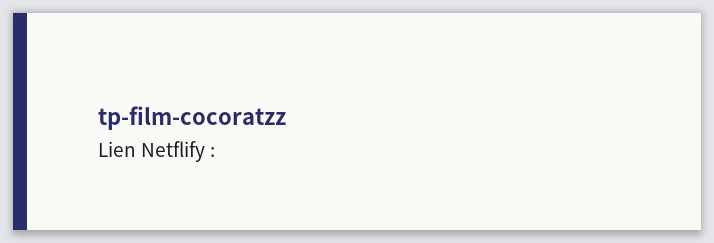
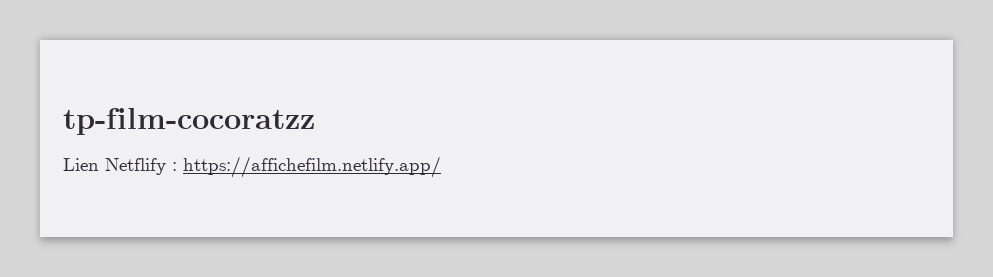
- Lien Netflify :
+ Lien Netflify : https://affichefilm.netlify.app/

